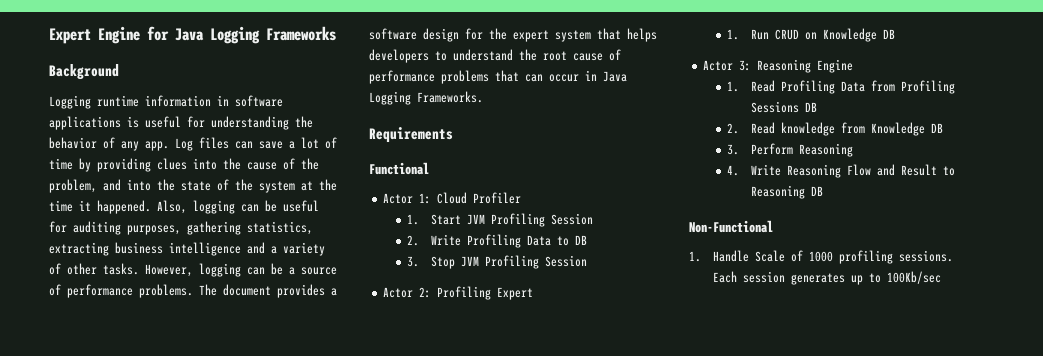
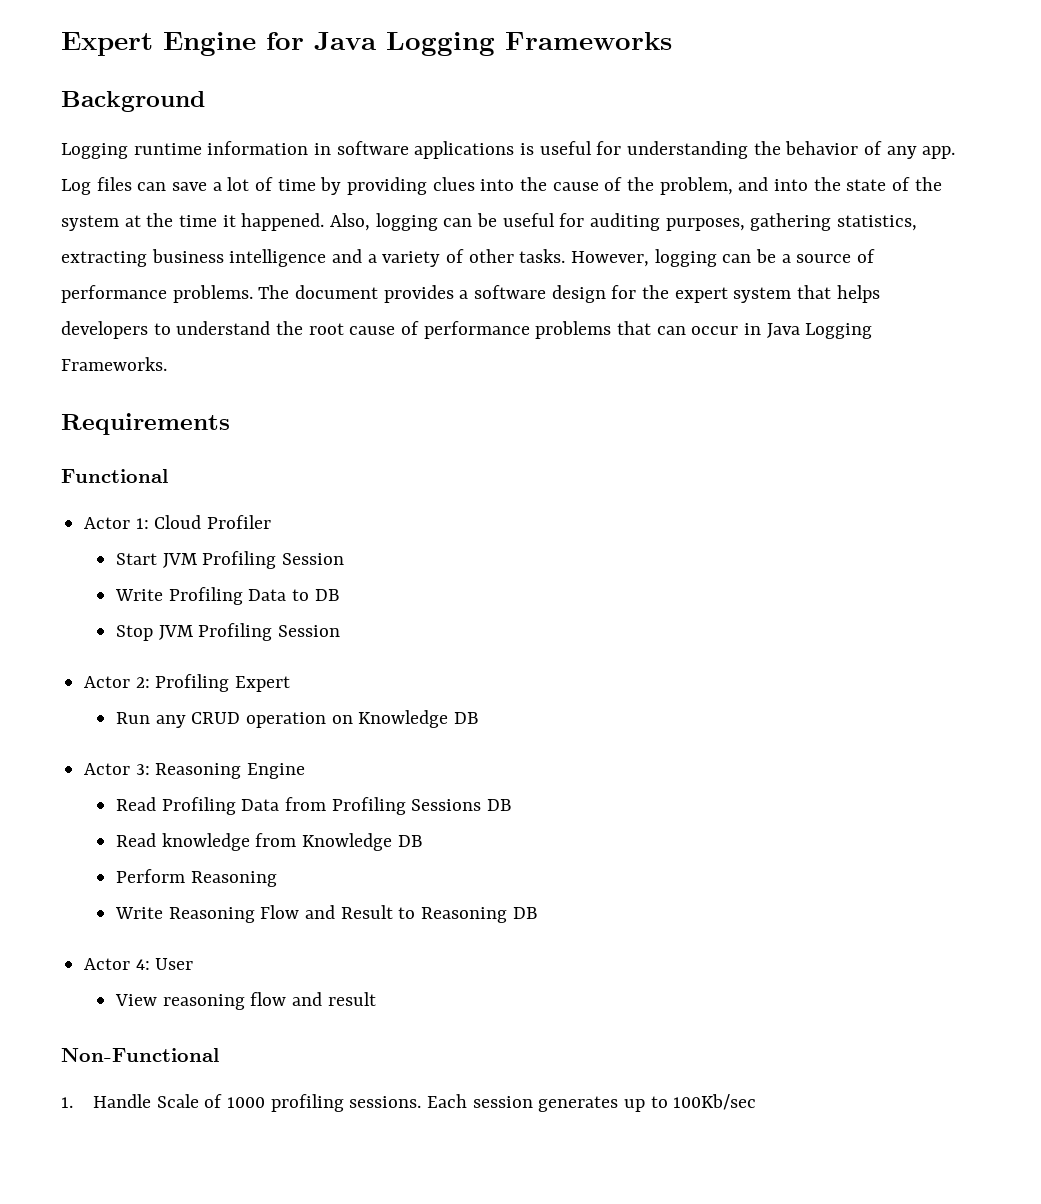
- 1. Start JVM Profiling Session
+ Start JVM Profiling Session
- 2. Write Profiling Data to DB
+ Write Profiling Data to DB
- 3. Stop JVM Profiling Session
+ Stop JVM Profiling Session
- 1. Run CRUD on Knowledge DB
+ Run any CRUD operation on Knowledge DB
- 1. Read Profiling Data from Profiling Sessions DB
+ Read Profiling Data from Profiling Sessions DB
- 2. Read knowledge from Knowledge DB
+ Read knowledge from Knowledge DB
- 3. Perform Reasoning
+ Perform Reasoning
- 4. Write Reasoning Flow and Result to Reasoning DB
+ Write Reasoning Flow and Result to Reasoning DB
+ Actor 4: User
+ View reasoning flow and result

